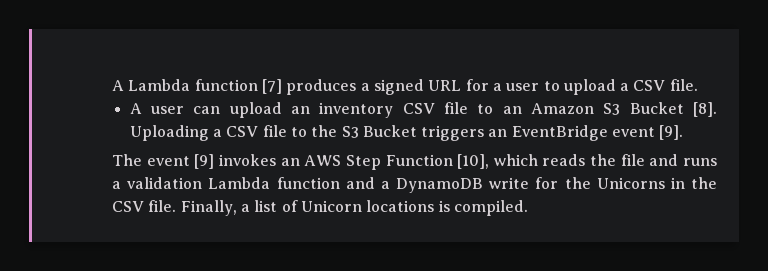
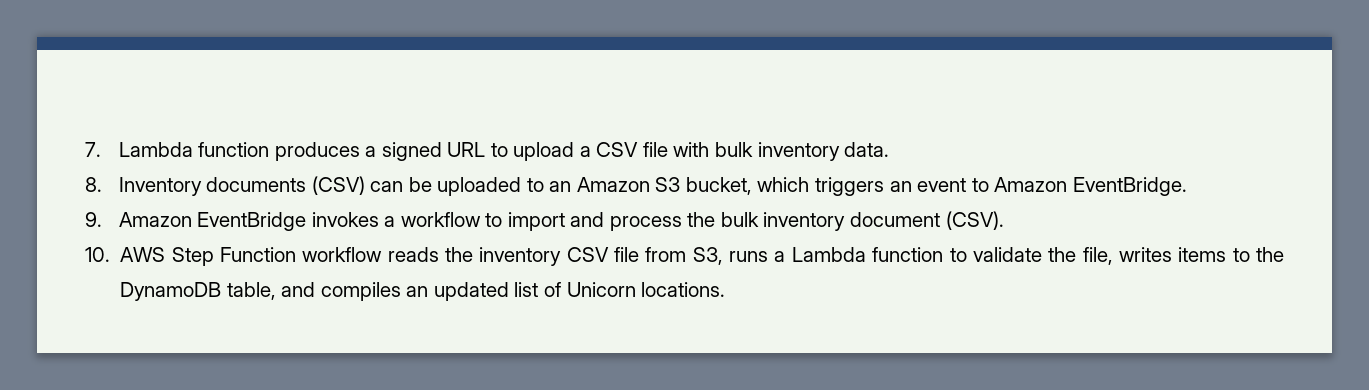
- A Lambda function [7] produces a signed URL for a user to upload a CSV file.
- A user can upload an inventory CSV file to an Amazon S3 Bucket [8]. Uploading a CSV file to the S3 Bucket triggers an EventBridge event [9].
- The event [9] invokes an AWS Step Function [10], which reads the file and runs a validation Lambda function and a DynamoDB write for the Unicorns in the CSV file. Finally, a list of Unicorn locations is compiled.
+ 7. Lambda function produces a signed URL to upload a CSV file with bulk inventory data.
+ 8. Inventory documents (CSV) can be uploaded to an Amazon S3 bucket, which triggers an event to Amazon EventBridge.
+ 9. Amazon EventBridge invokes a workflow to import and process the bulk inventory document (CSV).
+ 10. AWS Step Function workflow reads the inventory CSV file from S3, runs a Lambda function to validate the file, writes items to the DynamoDB table, and compiles an updated list of Unicorn locations.

